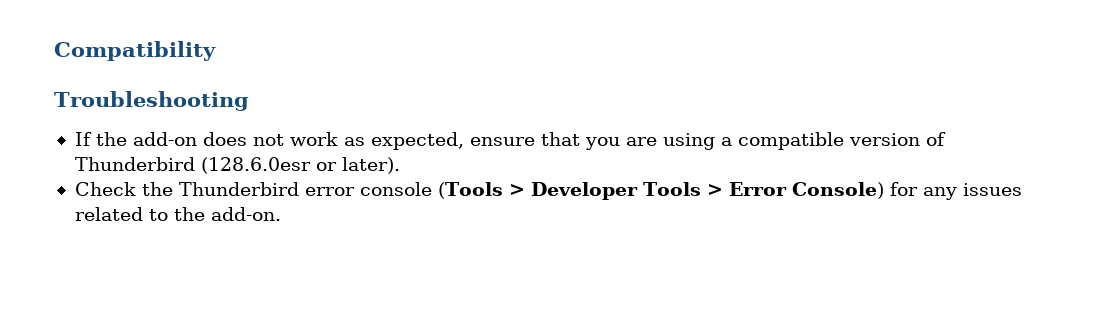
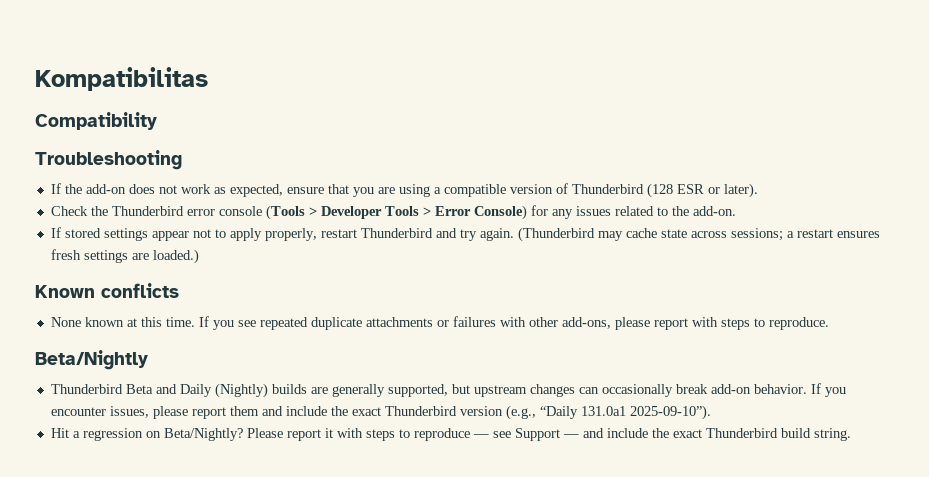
+ Kompatibilitas
- If the add-on does not work as expected, ensure that you are using a compatible version of Thunderbird (128.6.0esr or later).
+ If the add-on does not work as expected, ensure that you are using a compatible version of Thunderbird (128 ESR or later).
+ If stored settings appear not to apply properly, restart Thunderbird and try again. (Thunderbird may cache state across sessions; a restart ensures fresh settings are loaded.)
+ Known conflicts
+ None known at this time. If you see repeated duplicate attachments or failures with other add‑ons, please report with steps to reproduce.
+ Beta/Nightly
+ Thunderbird Beta and Daily (Nightly) builds are generally supported, but upstream changes can occasionally break add‑on behavior. If you encounter issues, please report them and include the exact Thunderbird version (e.g., “Daily 131.0a1 2025‑09‑10”).
+ Hit a regression on Beta/Nightly? Please report it with steps to reproduce — see Support — and include the exact Thunderbird build string.

